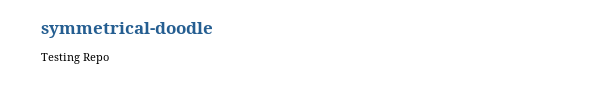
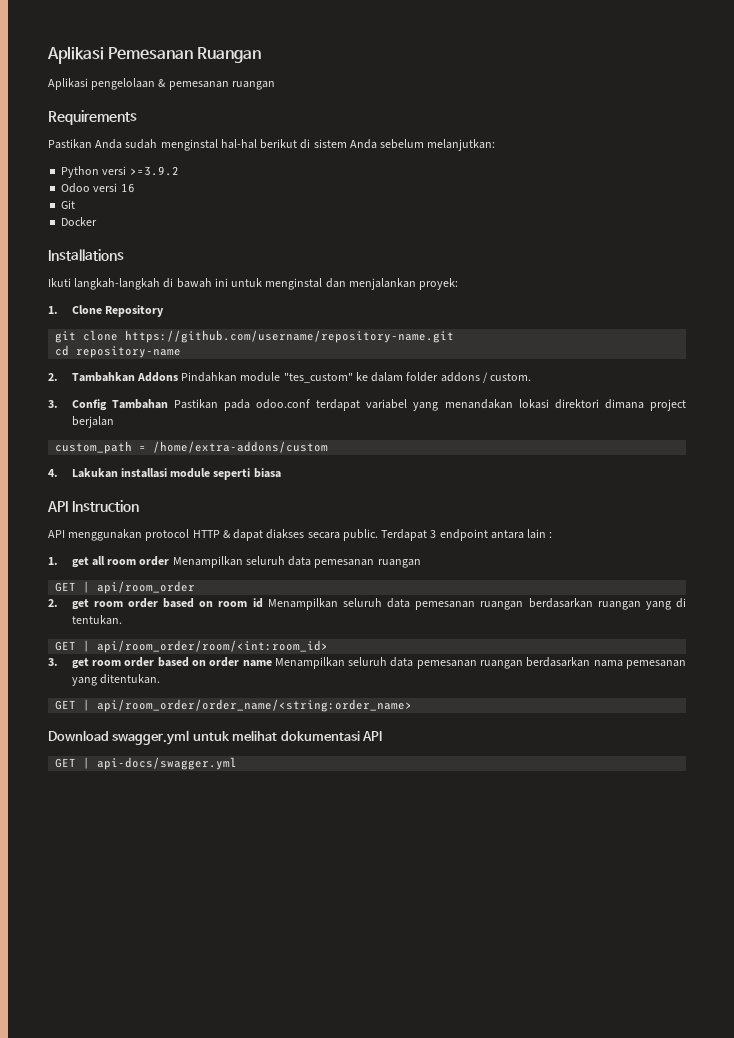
- symmetrical-doodle
- Testing Repo
+ Aplikasi Pemesanan Ruangan
+ Aplikasi pengelolaan & pemesanan ruangan
+ Requirements
+ Pastikan Anda sudah menginstal hal-hal berikut di sistem Anda sebelum melanjutkan:
+ Python versi >=3.9.2
+ Odoo versi 16
+ Git
+ Docker
+ Installations
+ Ikuti langkah-langkah di bawah ini untuk menginstal dan menjalankan proyek:
+ 1. Clone Repository
+ git clone https://github.com/username/repository-name.git
+ cd repository-name
+ 2. Tambahkan Addons Pindahkan module "tes_custom" ke dalam folder addons / custom.
+ 3. Config Tambahan Pastikan pada odoo.conf terdapat variabel yang menandakan lokasi direktori dimana project berjalan
+ custom_path = /home/extra-addons/custom
+ 4. Lakukan installasi module seperti biasa
+ API Instruction
+ API menggunakan protocol HTTP & dapat diakses secara public. Terdapat 3 endpoint antara lain :
+ 1. get all room order Menampilkan seluruh data pemesanan ruangan
+ GET | api/room_order
+ 2. get room order based on room id Menampilkan seluruh data pemesanan ruangan berdasarkan ruangan yang di tentukan.
+ GET | api/room_order/room/<int:room_id>
+ 3. get room order based on order name Menampilkan seluruh data pemesanan ruangan berdasarkan nama pemesanan yang ditentukan.
+ GET | api/room_order/order_name/<string:order_name>
+ Download swagger.yml untuk melihat dokumentasi API
+ GET | api-docs/swagger.yml

